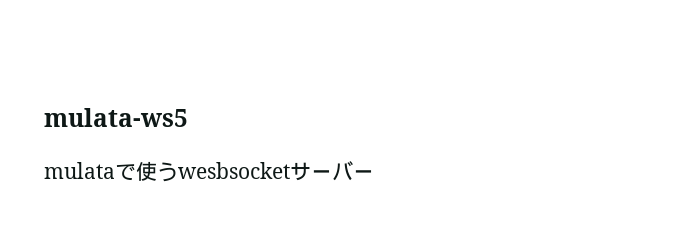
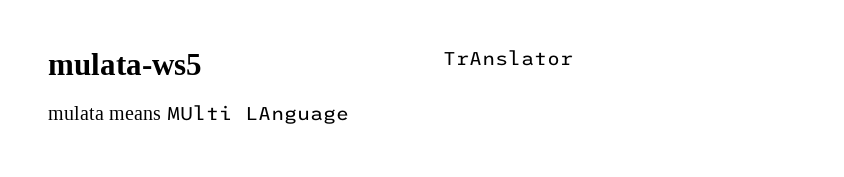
- mulataで使うwesbsocketサーバー
+ mulata means MUlti LAnguage TrAnslator

